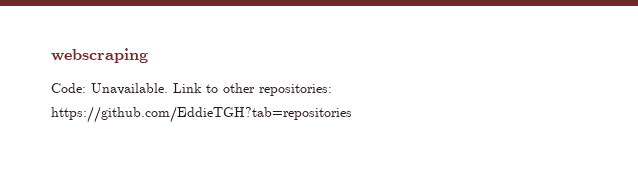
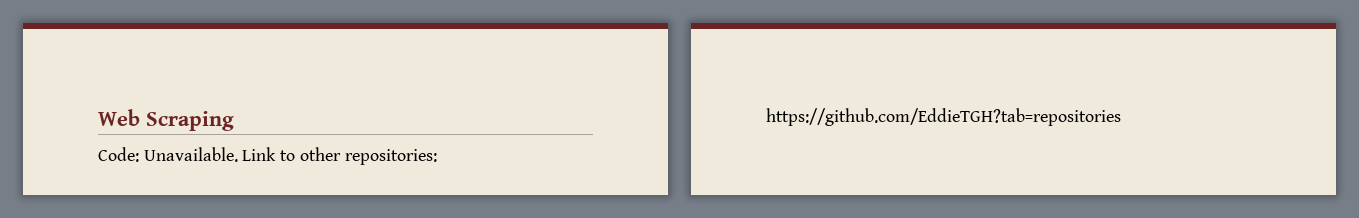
- webscraping
+ Web Scraping

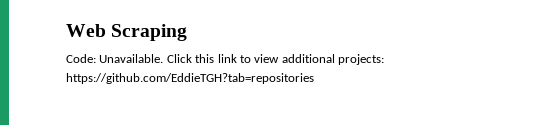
- Link to other repositories: https://github.com/EddieTGH?tab=repositories
+ Click this link to view additional projects: https://github.com/EddieTGH?tab=repositories

